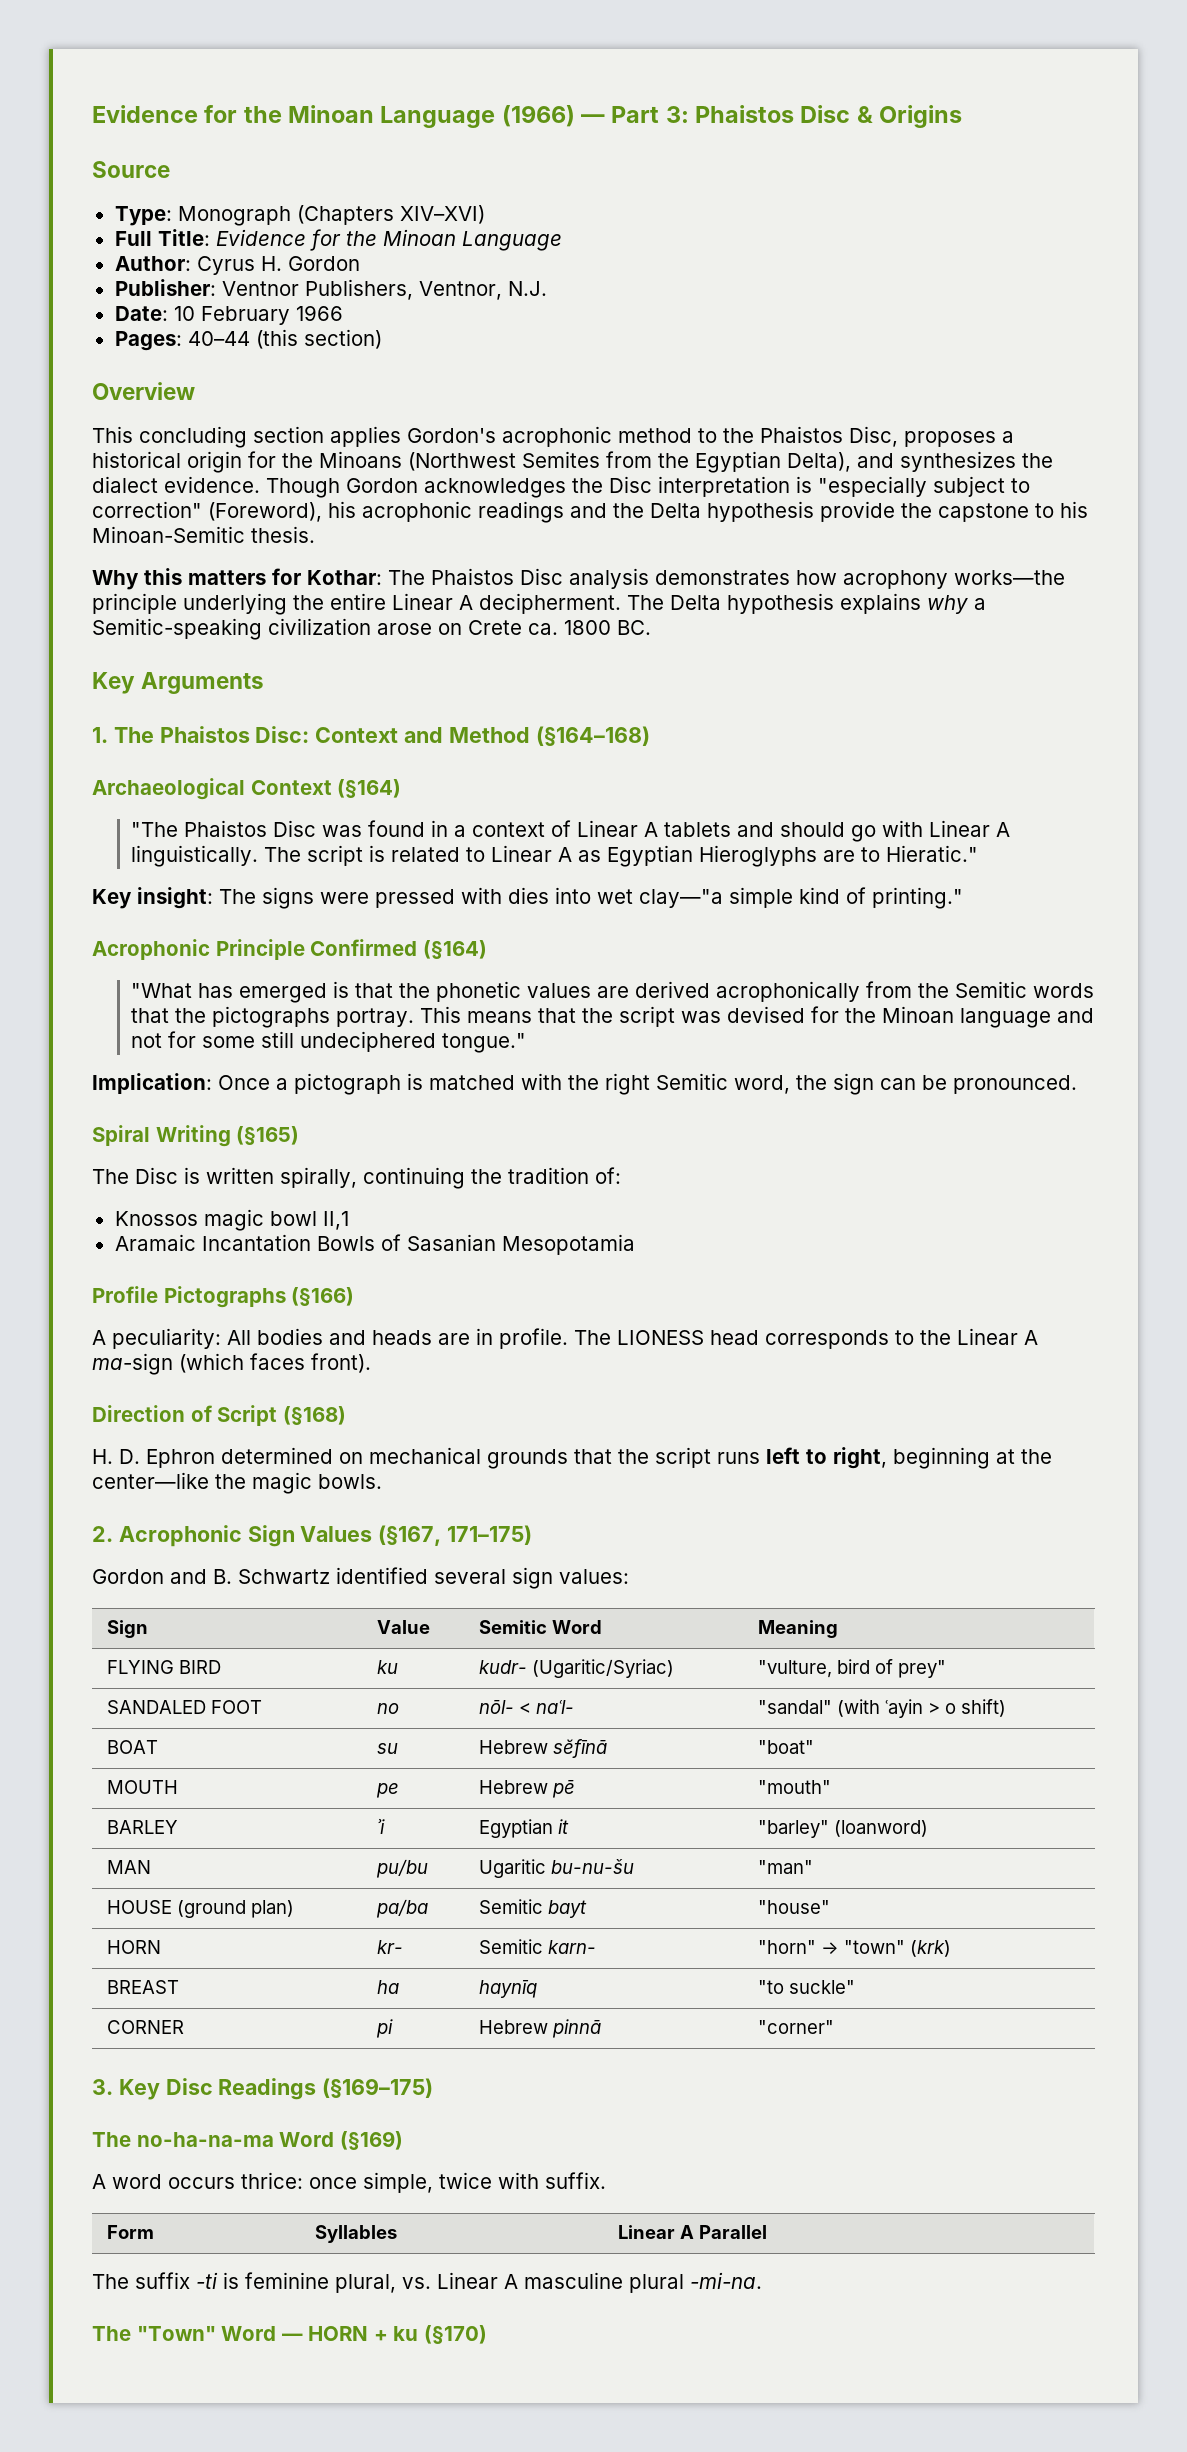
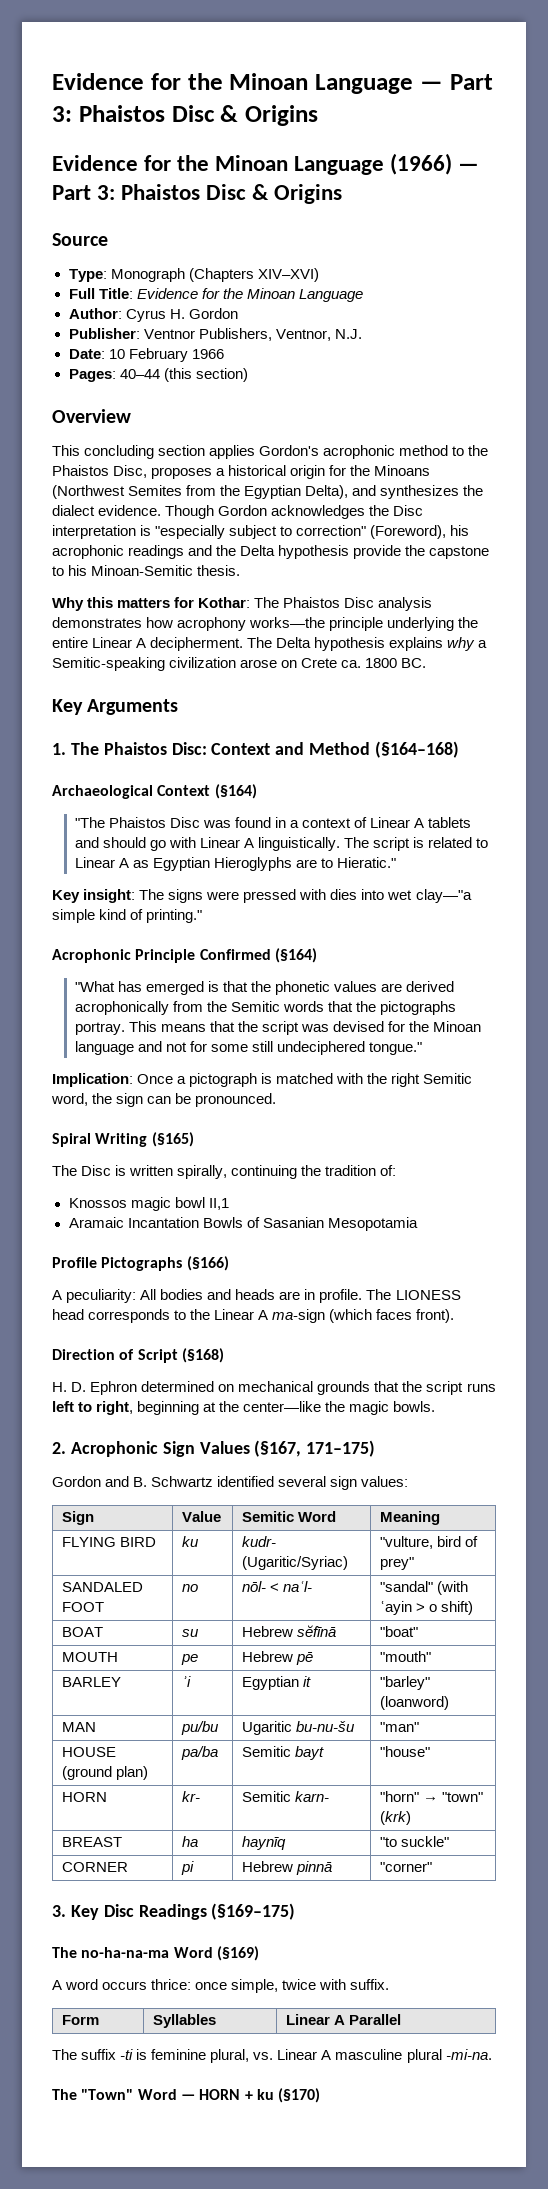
+ Evidence for the Minoan Language — Part 3: Phaistos Disc & Origins

